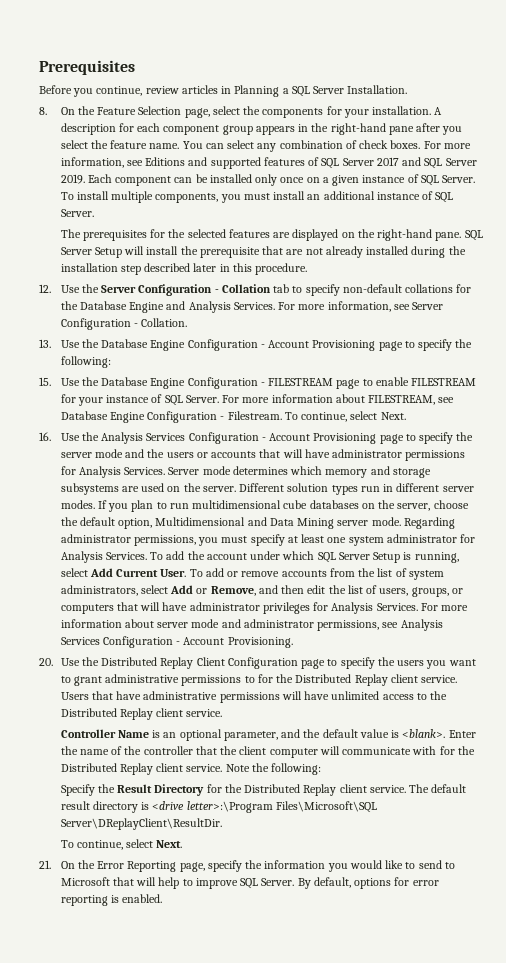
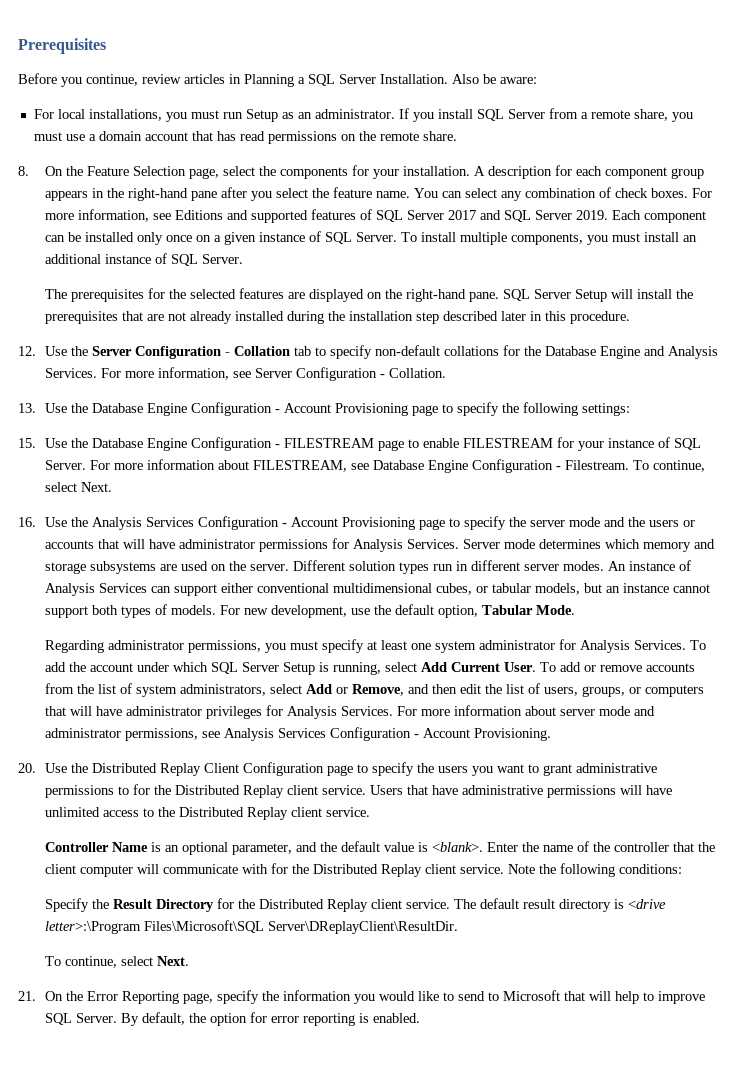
+ Also be aware:
+ For local installations, you must run Setup as an administrator. If you install SQL Server from a remote share, you must use a domain account that has read permissions on the remote share.
- SQL Server Setup will install the prerequisite that are not already installed during the installation step described later in this procedure.
+ SQL Server Setup will install the prerequisites that are not already installed during the installation step described later in this procedure.
- 13. Use the Database Engine Configuration - Account Provisioning page to specify the following:
+ 13. Use the Database Engine Configuration - Account Provisioning page to specify the following settings:
- If you plan to run multidimensional cube databases on the server, choose the default option, Multidimensional and Data Mining server mode. Regarding administrator permissions, you must specify at least one system administrator for Analysis Services.
+ An instance of Analysis Services can support either conventional multidimensional cubes, or tabular models, but an instance cannot support both types of models. For new development, use the default option, Tabular Mode.
+ Regarding administrator permissions, you must specify at least one system administrator for Analysis Services.
- Note the following:
+ Note the following conditions:
- By default, options for error reporting is enabled.
+ By default, the option for error reporting is enabled.

